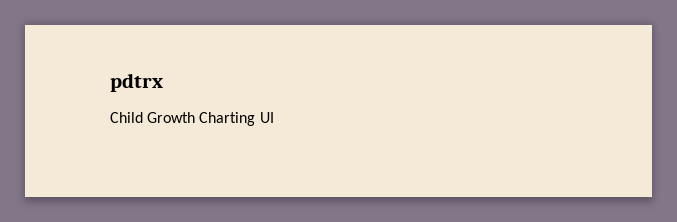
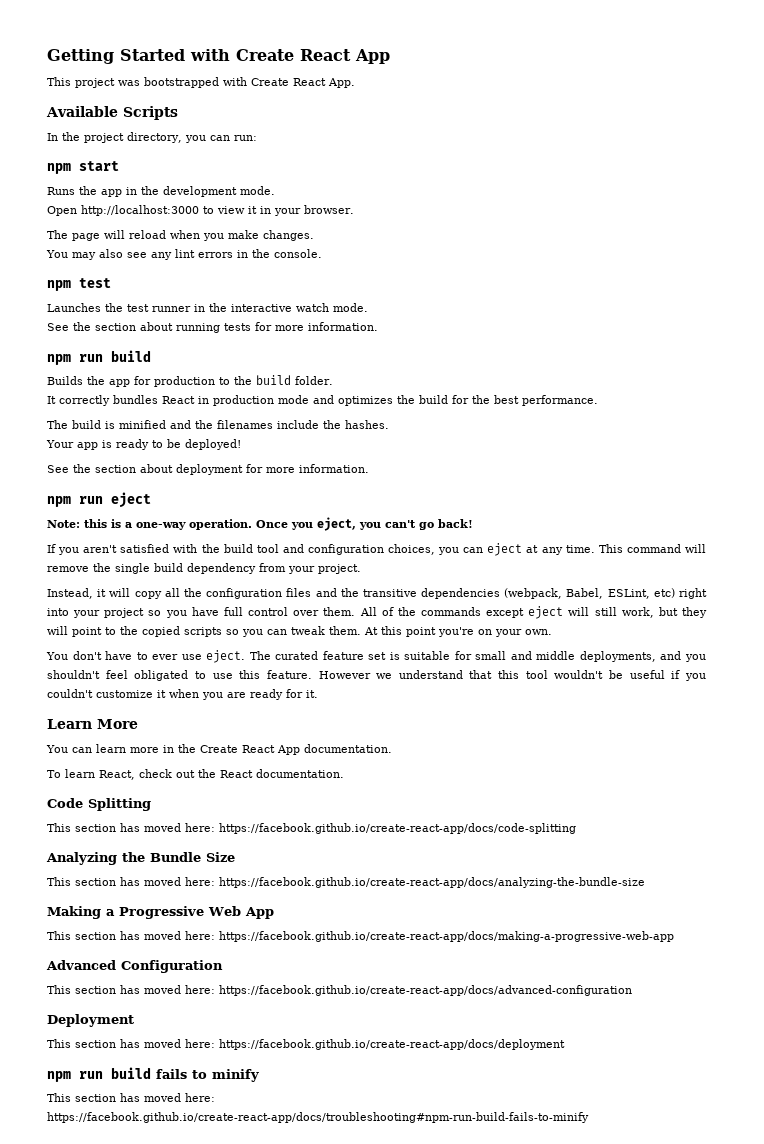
- pdtrx
- Child Growth Charting UI
+ Getting Started with Create React App
+ This project was bootstrapped with Create React App.
+ Available Scripts
+ In the project directory, you can run:
+ npm start
+ Runs the app in the development mode.
+ Open http://localhost:3000 to view it in your browser.
+ The page will reload when you make changes.
+ You may also see any lint errors in the console.
+ npm test
+ Launches the test runner in the interactive watch mode.
+ See the section about running tests for more information.
+ npm run build
+ Builds the app for production to the build folder.
+ It correctly bundles React in production mode and optimizes the build for the best performance.
+ The build is minified and the filenames include the hashes.
+ Your app is ready to be deployed!
+ See the section about deployment for more information.
+ npm run eject
+ Note: this is a one-way operation. Once you eject, you can't go back!
+ If you aren't satisfied with the build tool and configuration choices, you can eject at any time. This command will remove the single build dependency from your project.
+ Instead, it will copy all the configuration files and the transitive dependencies (webpack, Babel, ESLint, etc) right into your project so you have full control over them. All of the commands except eject will still work, but they will point to the copied scripts so you can tweak them. At this point you're on your own.
+ You don't have to ever use eject. The curated feature set is suitable for small and middle deployments, and you shouldn't feel obligated to use this feature. However we understand that this tool wouldn't be useful if you couldn't customize it when you are ready for it.
+ Learn More
+ You can learn more in the Create React App documentation.
+ To learn React, check out the React documentation.
+ Code Splitting
+ This section has moved here: https://facebook.github.io/create-react-app/docs/code-splitting
+ Analyzing the Bundle Size
+ This section has moved here: https://facebook.github.io/create-react-app/docs/analyzing-the-bundle-size
+ Making a Progressive Web App
+ This section has moved here: https://facebook.github.io/create-react-app/docs/making-a-progressive-web-app
+ Advanced Configuration
+ This section has moved here: https://facebook.github.io/create-react-app/docs/advanced-configuration
+ Deployment
+ This section has moved here: https://facebook.github.io/create-react-app/docs/deployment
+ npm run build fails to minify
+ This section has moved here: https://facebook.github.io/create-react-app/docs/troubleshooting#npm-run-build-fails-to-minify

